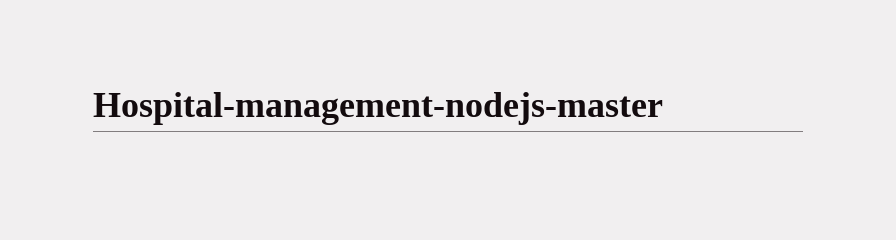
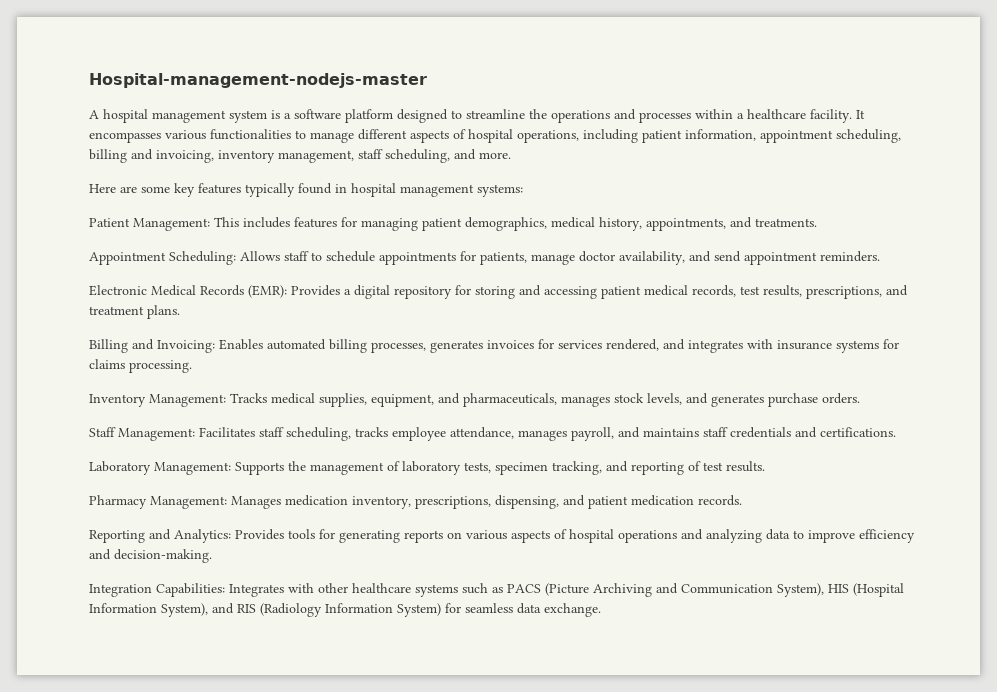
+ A hospital management system is a software platform designed to streamline the operations and processes within a healthcare facility. It encompasses various functionalities to manage different aspects of hospital operations, including patient information, appointment scheduling, billing and invoicing, inventory management, staff scheduling, and more.
+ Here are some key features typically found in hospital management systems:
+ Patient Management: This includes features for managing patient demographics, medical history, appointments, and treatments.
+ Appointment Scheduling: Allows staff to schedule appointments for patients, manage doctor availability, and send appointment reminders.
+ Electronic Medical Records (EMR): Provides a digital repository for storing and accessing patient medical records, test results, prescriptions, and treatment plans.
+ Billing and Invoicing: Enables automated billing processes, generates invoices for services rendered, and integrates with insurance systems for claims processing.
+ Inventory Management: Tracks medical supplies, equipment, and pharmaceuticals, manages stock levels, and generates purchase orders.
+ Staff Management: Facilitates staff scheduling, tracks employee attendance, manages payroll, and maintains staff credentials and certifications.
+ Laboratory Management: Supports the management of laboratory tests, specimen tracking, and reporting of test results.
+ Pharmacy Management: Manages medication inventory, prescriptions, dispensing, and patient medication records.
+ Reporting and Analytics: Provides tools for generating reports on various aspects of hospital operations and analyzing data to improve efficiency and decision-making.
+ Integration Capabilities: Integrates with other healthcare systems such as PACS (Picture Archiving and Communication System), HIS (Hospital Information System), and RIS (Radiology Information System) for seamless data exchange.

